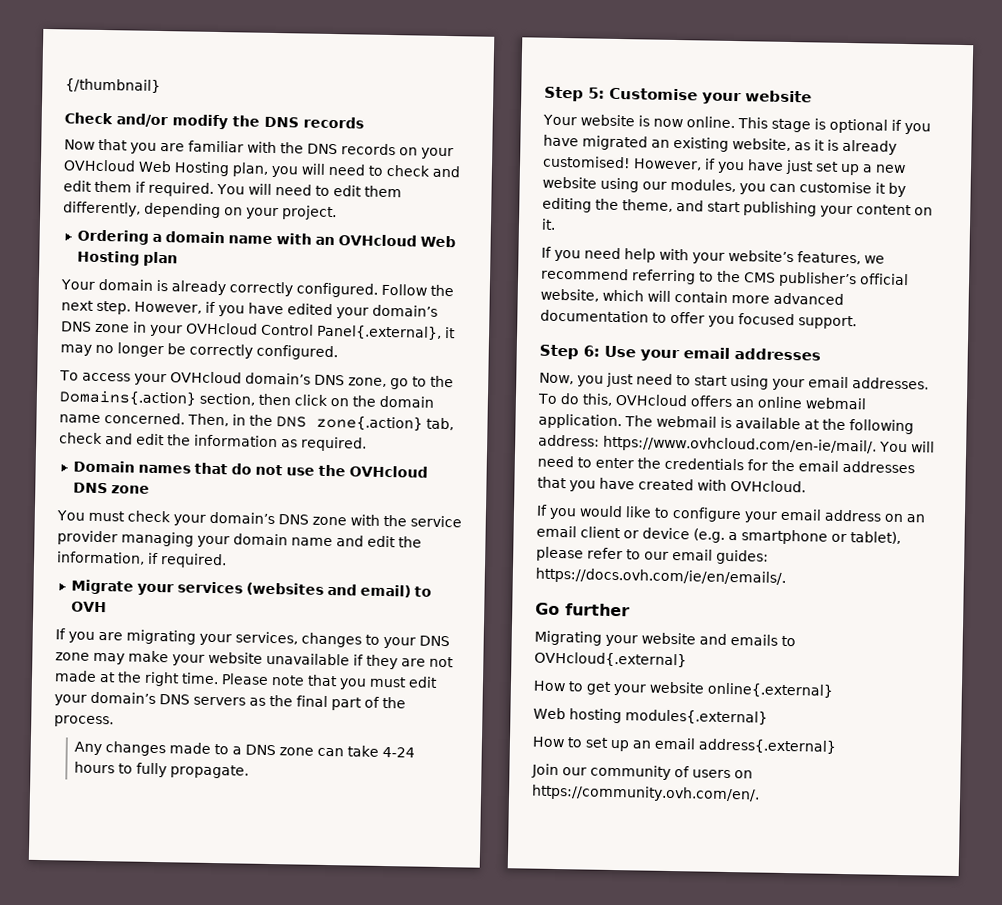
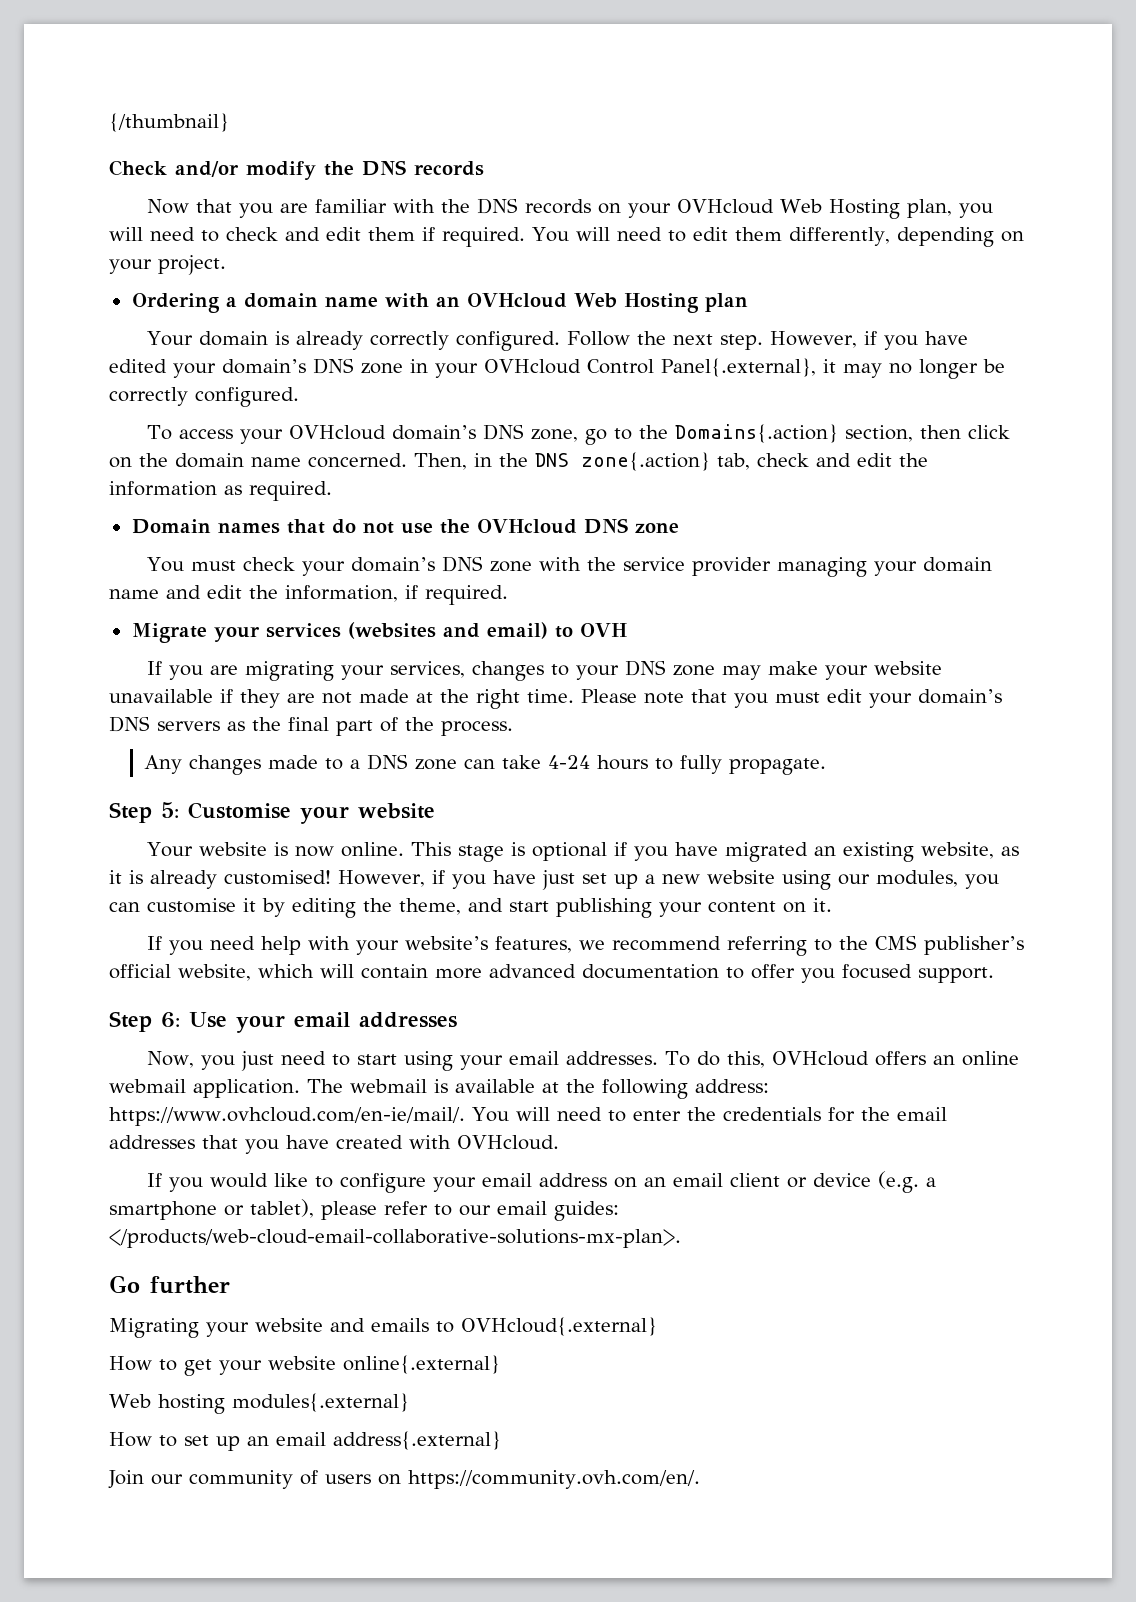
- If you would like to configure your email address on an email client or device (e.g. a smartphone or tablet), please refer to our email guides: https://docs.ovh.com/ie/en/emails/.
+ If you would like to configure your email address on an email client or device (e.g. a smartphone or tablet), please refer to our email guides: </products/web-cloud-email-collaborative-solutions-mx-plan>.

